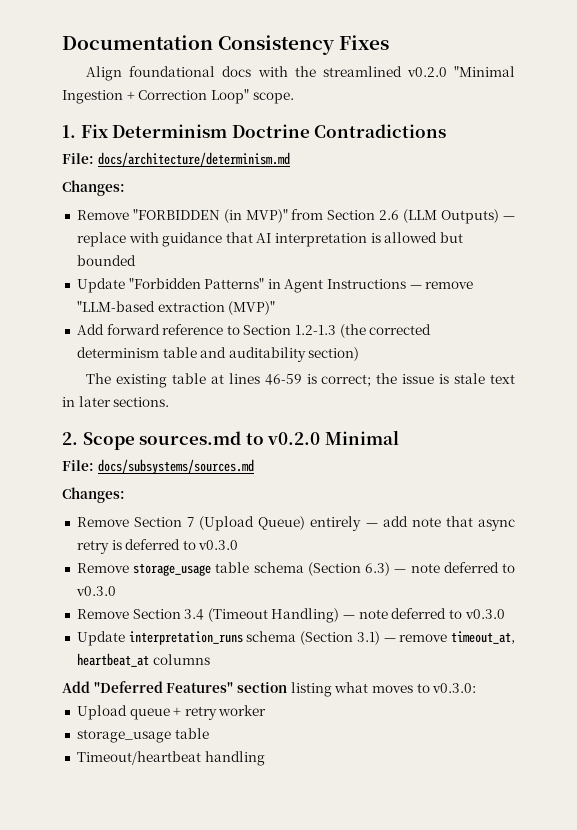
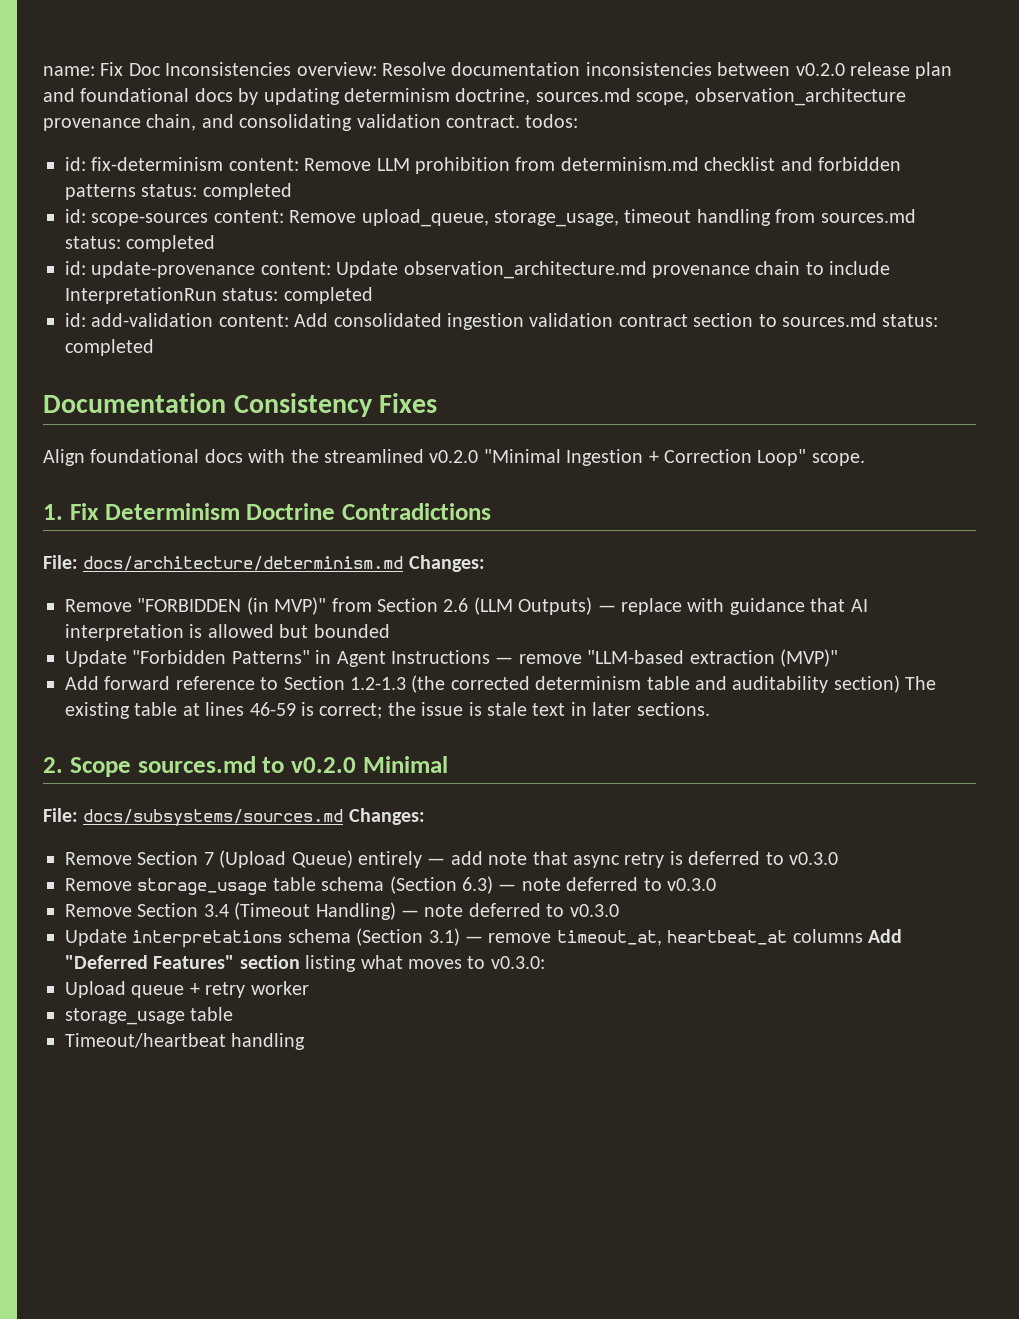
+ name: Fix Doc Inconsistencies overview: Resolve documentation inconsistencies between v0.2.0 release plan and foundational docs by updating determinism doctrine, sources.md scope, observation_architecture provenance chain, and consolidating validation contract. todos:
+ id: fix-determinism content: Remove LLM prohibition from determinism.md checklist and forbidden patterns status: completed
+ id: scope-sources content: Remove upload_queue, storage_usage, timeout handling from sources.md status: completed
+ id: update-provenance content: Update observation_architecture.md provenance chain to include InterpretationRun status: completed
+ id: add-validation content: Add consolidated ingestion validation contract section to sources.md status: completed
- File: docs/architecture/determinism.md
- Changes:
+ File: docs/architecture/determinism.md Changes:
- Add forward reference to Section 1.2-1.3 (the corrected determinism table and auditability section)
- The existing table at lines 46-59 is correct; the issue is stale text in later sections.
+ Add forward reference to Section 1.2-1.3 (the corrected determinism table and auditability section) The existing table at lines 46-59 is correct; the issue is stale text in later sections.
- File: docs/subsystems/sources.md
- Changes:
+ File: docs/subsystems/sources.md Changes:
- Update interpretation_runs schema (Section 3.1) — remove timeout_at, heartbeat_at columns
- Add "Deferred Features" section listing what moves to v0.3.0:
+ Update interpretations schema (Section 3.1) — remove timeout_at, heartbeat_at columns Add "Deferred Features" section listing what moves to v0.3.0:

